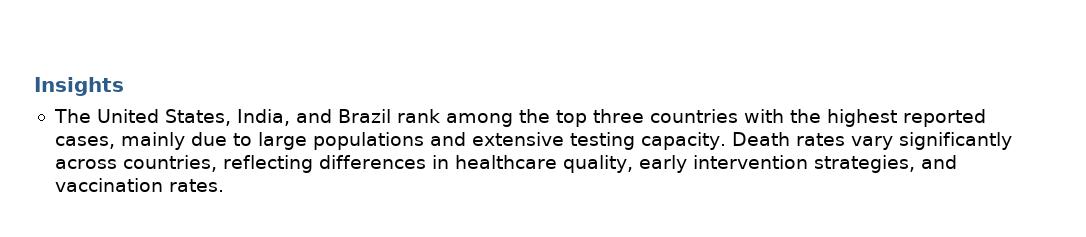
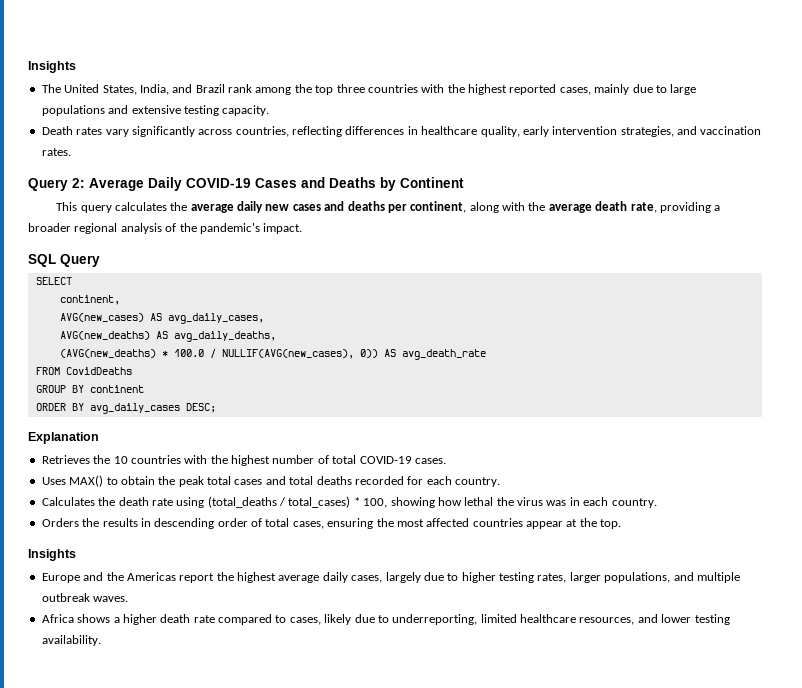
- The United States, India, and Brazil rank among the top three countries with the highest reported cases, mainly due to large populations and extensive testing capacity. Death rates vary significantly across countries, reflecting differences in healthcare quality, early intervention strategies, and vaccination rates.
+ The United States, India, and Brazil rank among the top three countries with the highest reported cases, mainly due to large populations and extensive testing capacity.
+ Death rates vary significantly across countries, reflecting differences in healthcare quality, early intervention strategies, and vaccination rates.
+ Query 2: Average Daily COVID-19 Cases and Deaths by Continent
+ This query calculates the average daily new cases and deaths per continent, along with the average death rate, providing a broader regional analysis of the pandemic's impact.
+ SQL Query
+ SELECT
+ continent,
+ AVG(new_cases) AS avg_daily_cases,
+ AVG(new_deaths) AS avg_daily_deaths,
+ (AVG(new_deaths) * 100.0 / NULLIF(AVG(new_cases), 0)) AS avg_death_rate
+ FROM CovidDeaths
+ GROUP BY continent
+ ORDER BY avg_daily_cases DESC;
+ Explanation
+ Retrieves the 10 countries with the highest number of total COVID-19 cases.
+ Uses MAX() to obtain the peak total cases and total deaths recorded for each country.
+ Calculates the death rate using (total_deaths / total_cases) * 100, showing how lethal the virus was in each country.
+ Orders the results in descending order of total cases, ensuring the most affected countries appear at the top.
+ Insights
+ Europe and the Americas report the highest average daily cases, largely due to higher testing rates, larger populations, and multiple outbreak waves.
+ Africa shows a higher death rate compared to cases, likely due to underreporting, limited healthcare resources, and lower testing availability.

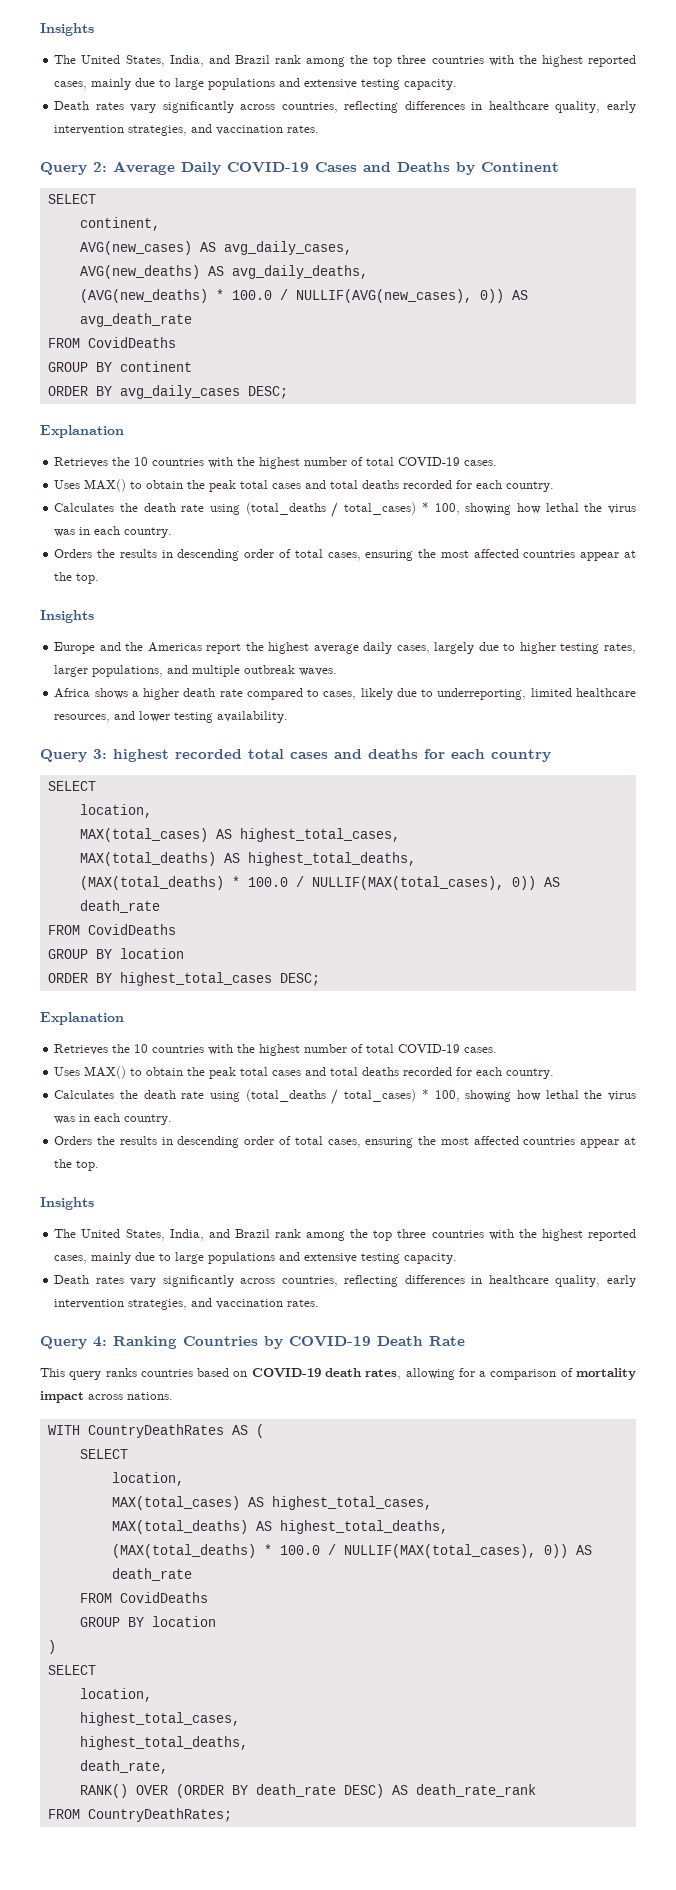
- This query calculates the average daily new cases and deaths per continent, along with the average death rate, providing a broader regional analysis of the pandemic's impact.
- SQL Query
+ Query 3: highest recorded total cases and deaths for each country
+ SELECT
+ location,
+ MAX(total_cases) AS highest_total_cases,
+ MAX(total_deaths) AS highest_total_deaths,
+ (MAX(total_deaths) * 100.0 / NULLIF(MAX(total_cases), 0)) AS death_rate
+ FROM CovidDeaths
+ GROUP BY location
+ ORDER BY highest_total_cases DESC;
+ Explanation
+ Retrieves the 10 countries with the highest number of total COVID-19 cases.
+ Uses MAX() to obtain the peak total cases and total deaths recorded for each country.
+ Calculates the death rate using (total_deaths / total_cases) * 100, showing how lethal the virus was in each country.
+ Orders the results in descending order of total cases, ensuring the most affected countries appear at the top.
+ Insights
+ The United States, India, and Brazil rank among the top three countries with the highest reported cases, mainly due to large populations and extensive testing capacity.
+ Death rates vary significantly across countries, reflecting differences in healthcare quality, early intervention strategies, and vaccination rates.
+ Query 4: Ranking Countries by COVID-19 Death Rate
+ This query ranks countries based on COVID-19 death rates, allowing for a comparison of mortality impact across nations.
+ WITH CountryDeathRates AS (
+ SELECT
+ location,
+ MAX(total_cases) AS highest_total_cases,
+ MAX(total_deaths) AS highest_total_deaths,
+ (MAX(total_deaths) * 100.0 / NULLIF(MAX(total_cases), 0)) AS death_rate
+ FROM CovidDeaths
+ GROUP BY location
+ )
+ SELECT
+ location,
+ highest_total_cases,
+ highest_total_deaths,
+ death_rate,
+ RANK() OVER (ORDER BY death_rate DESC) AS death_rate_rank
+ FROM CountryDeathRates;

